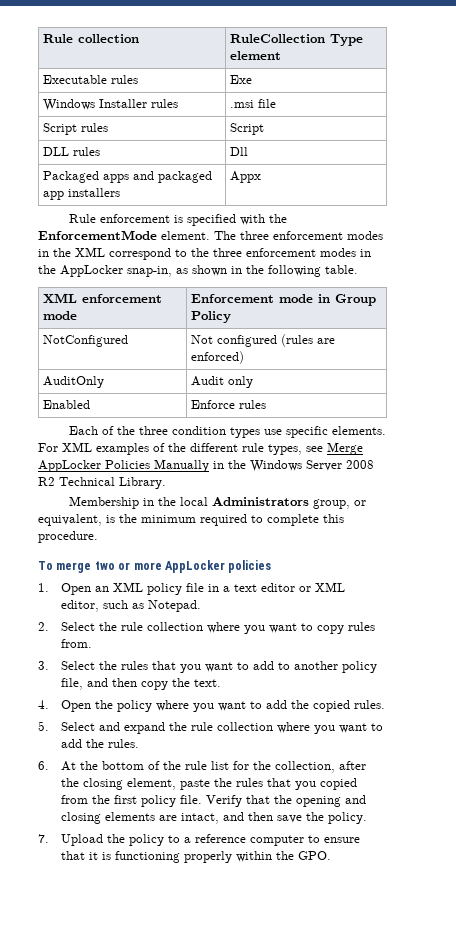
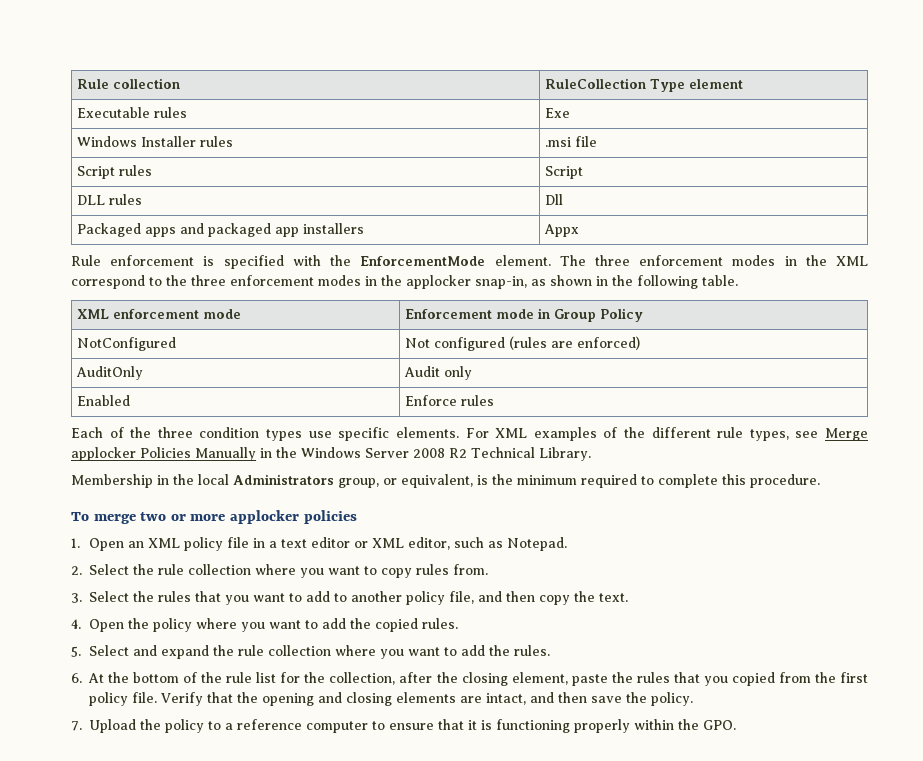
- The three enforcement modes in the XML correspond to the three enforcement modes in the AppLocker snap-in, as shown in the following table.
+ The three enforcement modes in the XML correspond to the three enforcement modes in the applocker snap-in, as shown in the following table.
- For XML examples of the different rule types, see Merge AppLocker Policies Manually in the Windows Server 2008 R2 Technical Library.
+ For XML examples of the different rule types, see Merge applocker Policies Manually in the Windows Server 2008 R2 Technical Library.
- To merge two or more AppLocker policies
+ To merge two or more applocker policies

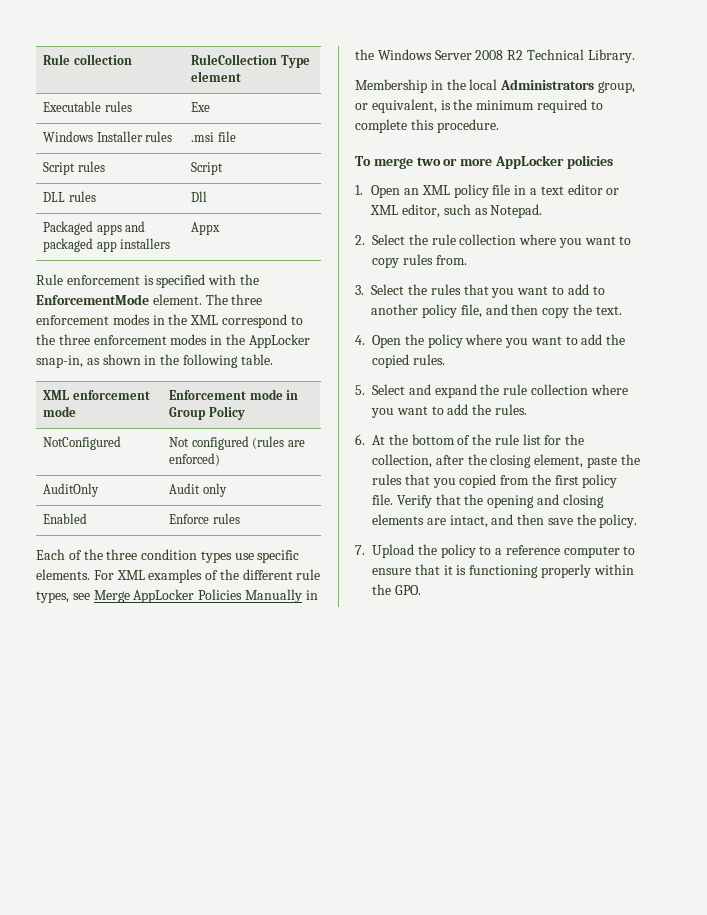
- The three enforcement modes in the XML correspond to the three enforcement modes in the applocker snap-in, as shown in the following table.
+ The three enforcement modes in the XML correspond to the three enforcement modes in the AppLocker snap-in, as shown in the following table.
- For XML examples of the different rule types, see Merge applocker Policies Manually in the Windows Server 2008 R2 Technical Library.
+ For XML examples of the different rule types, see Merge AppLocker Policies Manually in the Windows Server 2008 R2 Technical Library.
- To merge two or more applocker policies
+ To merge two or more AppLocker policies

